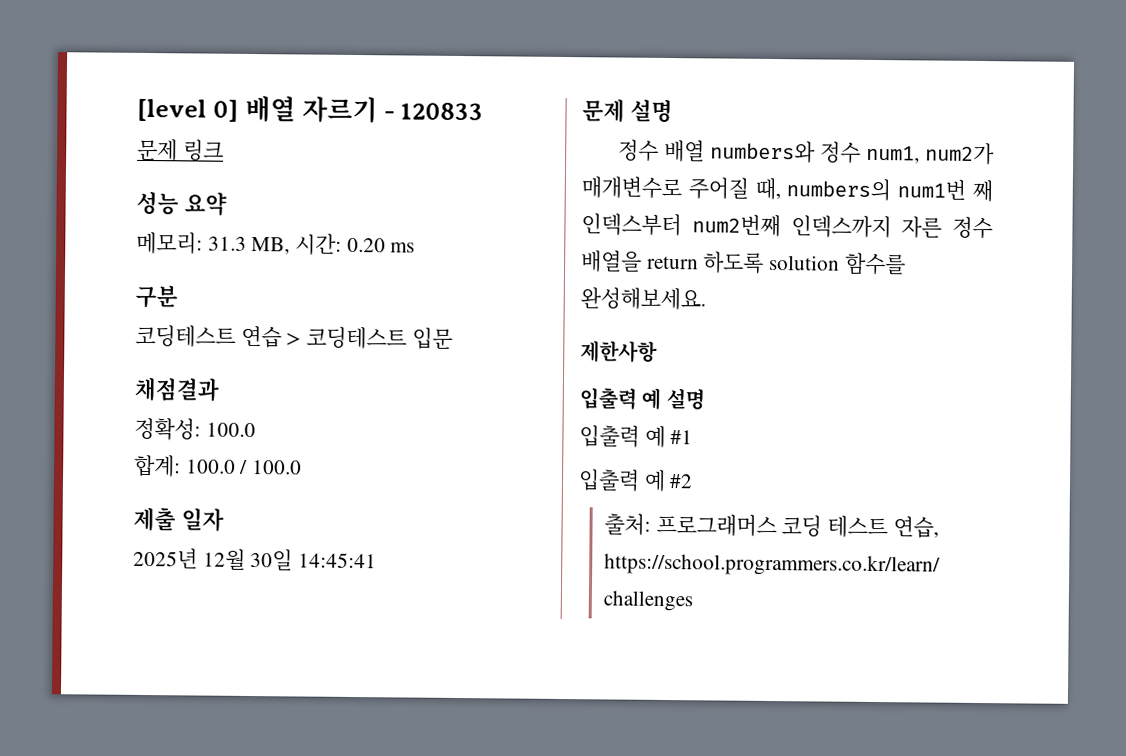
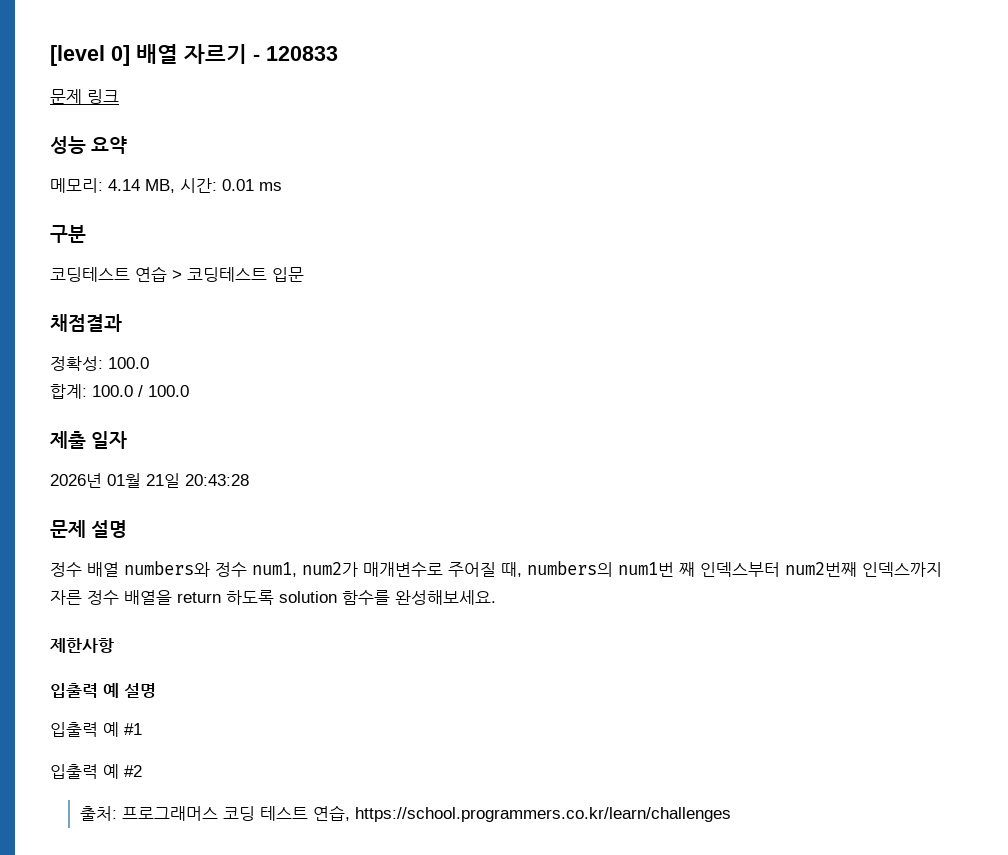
- 메모리: 31.3 MB, 시간: 0.20 ms
+ 메모리: 4.14 MB, 시간: 0.01 ms
- 2025년 12월 30일 14:45:41
+ 2026년 01월 21일 20:43:28

